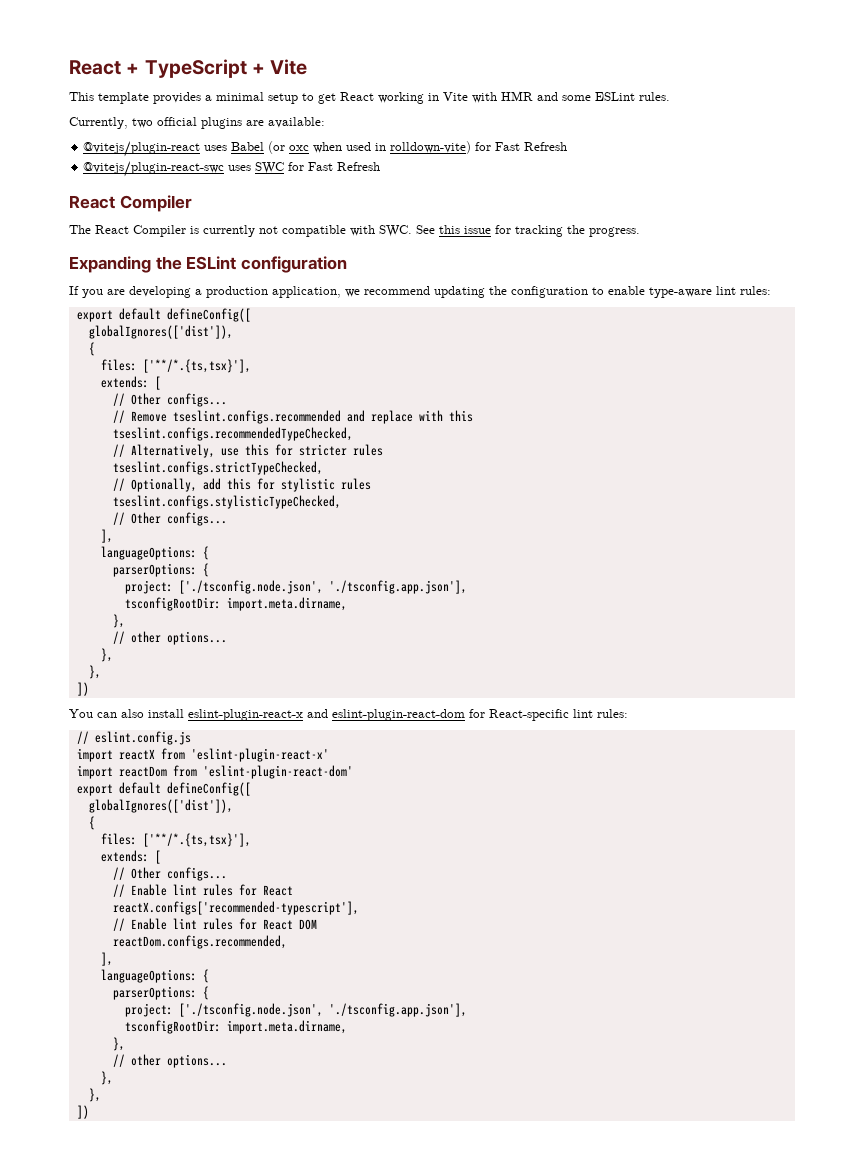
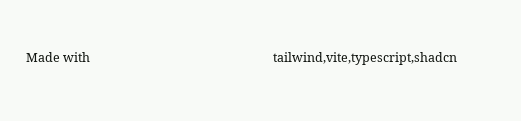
- React + TypeScript + Vite
- This template provides a minimal setup to get React working in Vite with HMR and some ESLint rules.
- Currently, two official plugins are available:
- @vitejs/plugin-react uses Babel (or oxc when used in rolldown-vite) for Fast Refresh
- @vitejs/plugin-react-swc uses SWC for Fast Refresh
- React Compiler
- The React Compiler is currently not compatible with SWC. See this issue for tracking the progress.
- Expanding the ESLint configuration
- If you are developing a production application, we recommend updating the configuration to enable type-aware lint rules:
- export default defineConfig([
- globalIgnores(['dist']),
- {
- files: ['**/*.{ts,tsx}'],
- extends: [
- // Other configs...
- // Remove tseslint.configs.recommended and replace with this
- tseslint.configs.recommendedTypeChecked,
- // Alternatively, use this for stricter rules
- tseslint.configs.strictTypeChecked,
- // Optionally, add this for stylistic rules
- tseslint.configs.stylisticTypeChecked,
- // Other configs...
- ],
- languageOptions: {
- parserOptions: {
- project: ['./tsconfig.node.json', './tsconfig.app.json'],
- tsconfigRootDir: import.meta.dirname,
- },
- // other options...
- },
- },
- ])
- You can also install eslint-plugin-react-x and eslint-plugin-react-dom for React-specific lint rules:
- // eslint.config.js
- import reactX from 'eslint-plugin-react-x'
- import reactDom from 'eslint-plugin-react-dom'
- export default defineConfig([
- globalIgnores(['dist']),
- {
- files: ['**/*.{ts,tsx}'],
- extends: [
- // Other configs...
- // Enable lint rules for React
- reactX.configs['recommended-typescript'],
- // Enable lint rules for React DOM
- reactDom.configs.recommended,
- ],
- languageOptions: {
- parserOptions: {
- project: ['./tsconfig.node.json', './tsconfig.app.json'],
- tsconfigRootDir: import.meta.dirname,
- },
- // other options...
- },
- },
- ])
+ Made with tailwind,vite,typescript,shadcn

